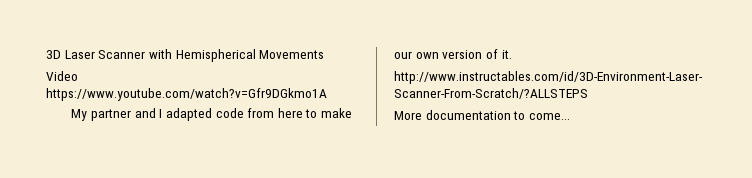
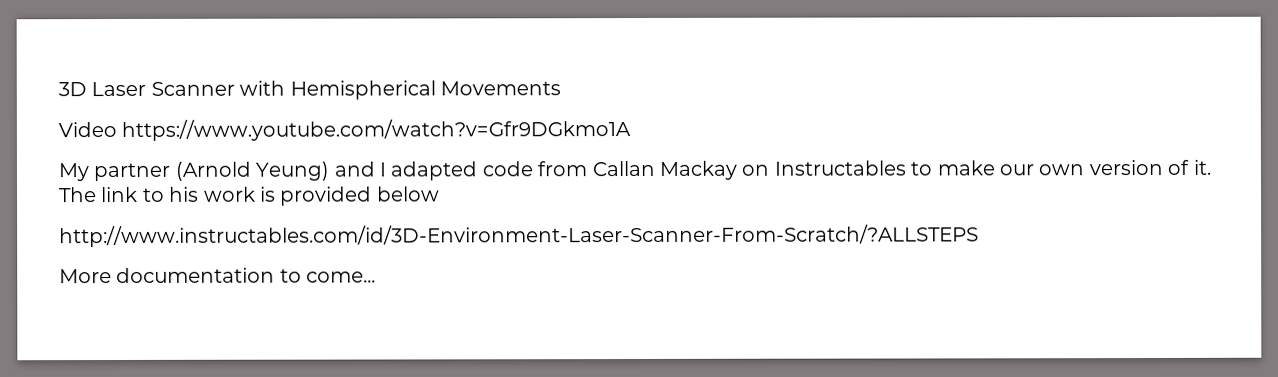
- My partner and I adapted code from here to make our own version of it.
+ My partner (Arnold Yeung) and I adapted code from Callan Mackay on Instructables to make our own version of it. The link to his work is provided below

